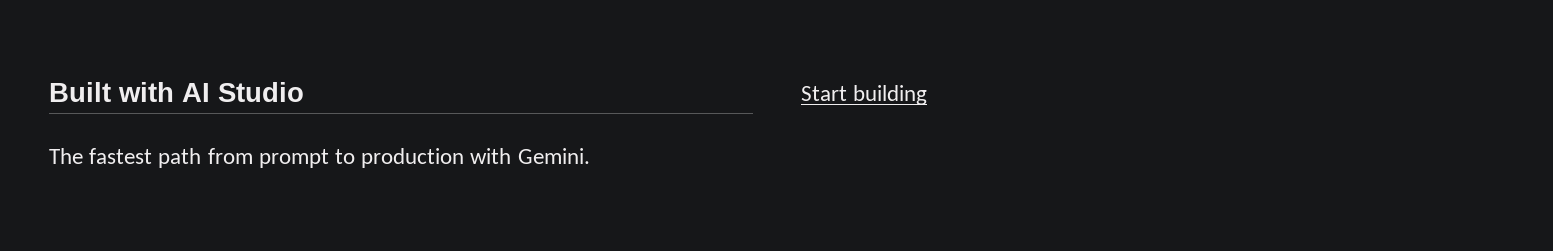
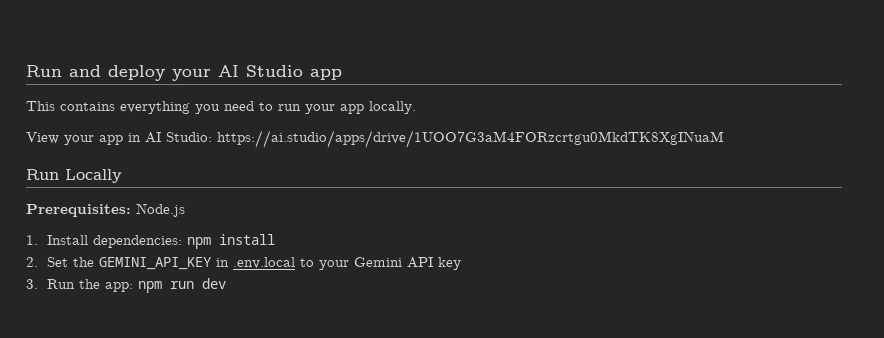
- Built with AI Studio
- The fastest path from prompt to production with Gemini.
- Start building
+ Run and deploy your AI Studio app
+ This contains everything you need to run your app locally.
+ View your app in AI Studio: https://ai.studio/apps/drive/1UOO7G3aM4FORzcrtgu0MkdTK8XgINuaM
+ Run Locally
+ Prerequisites: Node.js
+ 1. Install dependencies: npm install
+ 2. Set the GEMINI_API_KEY in .env.local to your Gemini API key
+ 3. Run the app: npm run dev

